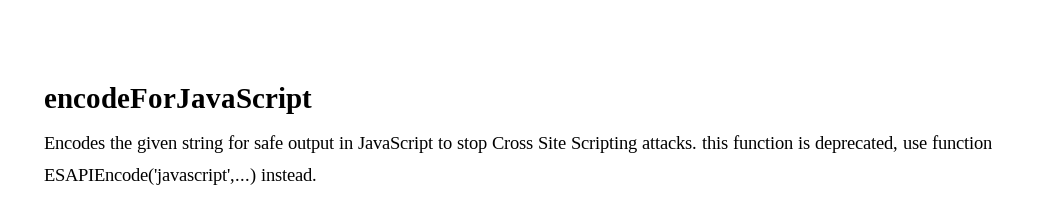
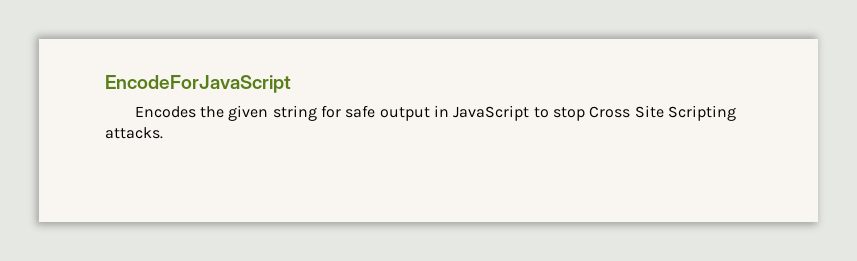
- encodeForJavaScript
+ EncodeForJavaScript
- Encodes the given string for safe output in JavaScript to stop Cross Site Scripting attacks. this function is deprecated, use function ESAPIEncode('javascript',...) instead.
+ Encodes the given string for safe output in JavaScript to stop Cross Site Scripting attacks.

